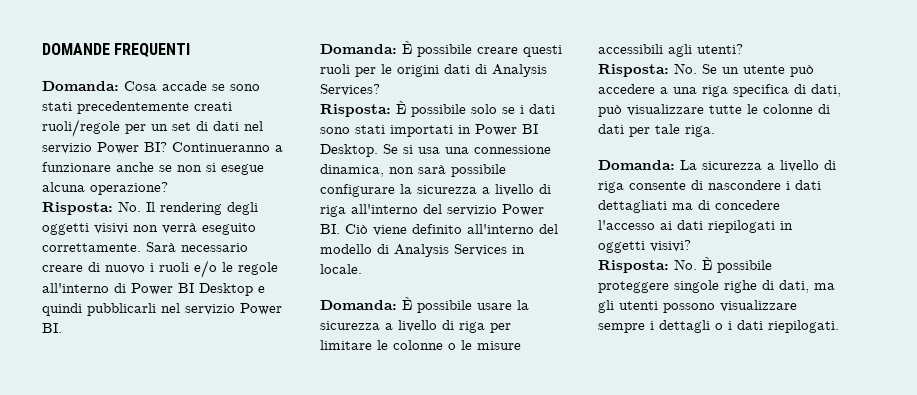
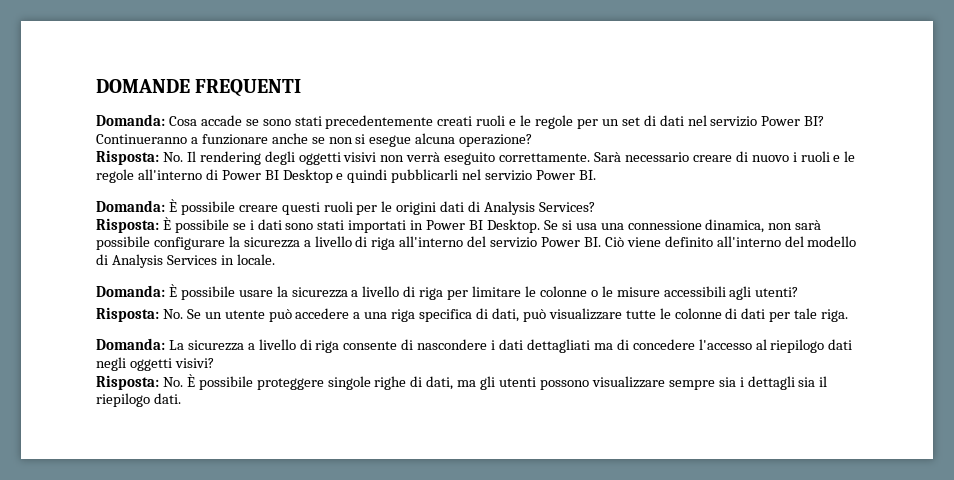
- Domanda: Cosa accade se sono stati precedentemente creati ruoli/regole per un set di dati nel servizio Power BI?
+ Domanda: Cosa accade se sono stati precedentemente creati ruoli e le regole per un set di dati nel servizio Power BI?
- Sarà necessario creare di nuovo i ruoli e/o le regole all'interno di Power BI Desktop e quindi pubblicarli nel servizio Power BI.
+ Sarà necessario creare di nuovo i ruoli e le regole all'interno di Power BI Desktop e quindi pubblicarli nel servizio Power BI.
- Risposta: È possibile solo se i dati sono stati importati in Power BI Desktop.
+ Risposta: È possibile se i dati sono stati importati in Power BI Desktop.
- Domanda: La sicurezza a livello di riga consente di nascondere i dati dettagliati ma di concedere l'accesso ai dati riepilogati in oggetti visivi?
+ Domanda: La sicurezza a livello di riga consente di nascondere i dati dettagliati ma di concedere l'accesso al riepilogo dati negli oggetti visivi?
- Risposta: No. È possibile proteggere singole righe di dati, ma gli utenti possono visualizzare sempre i dettagli o i dati riepilogati.
+ Risposta: No. È possibile proteggere singole righe di dati, ma gli utenti possono visualizzare sempre sia i dettagli sia il riepilogo dati.

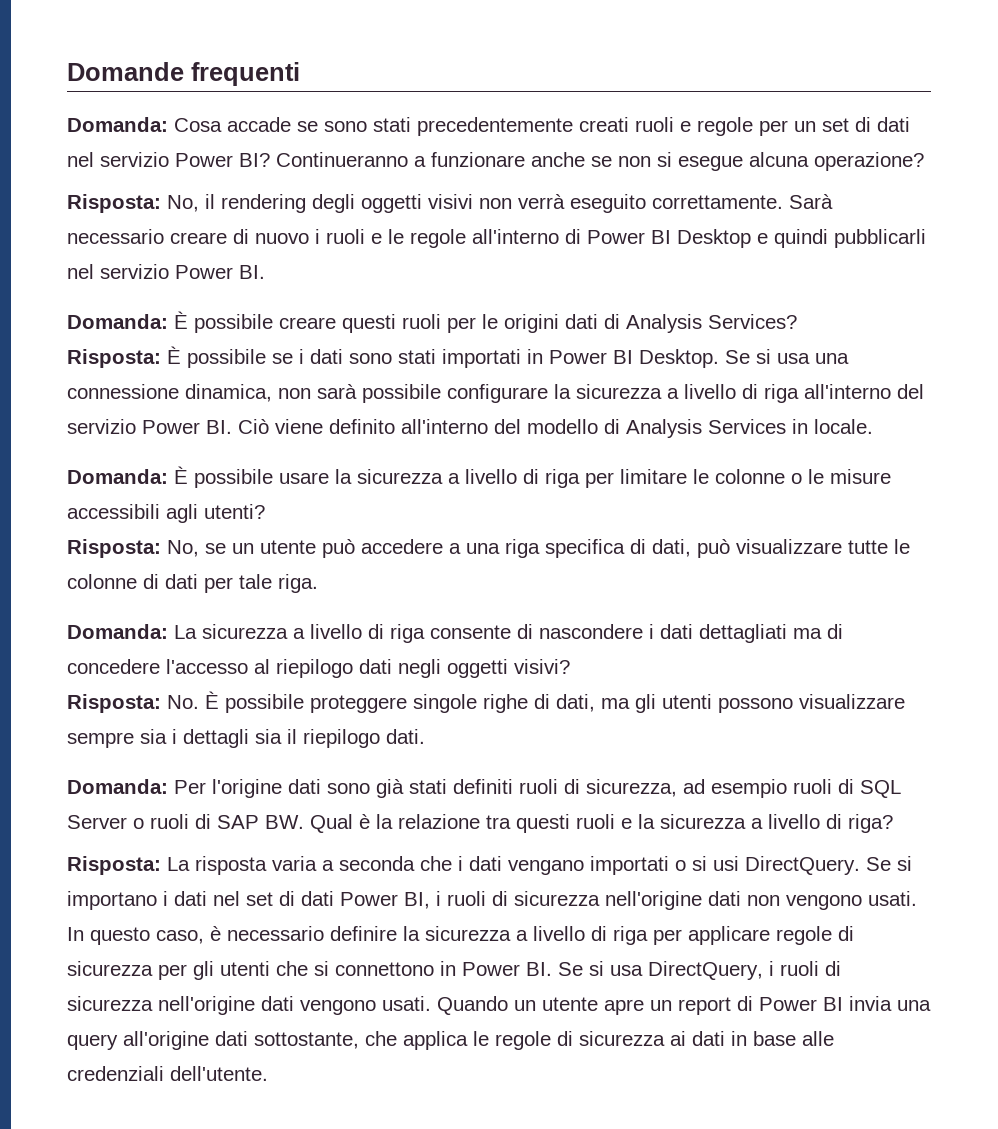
- DOMANDE FREQUENTI
+ Domande frequenti
- Domanda: Cosa accade se sono stati precedentemente creati ruoli e le regole per un set di dati nel servizio Power BI?
+ Domanda: Cosa accade se sono stati precedentemente creati ruoli e regole per un set di dati nel servizio Power BI?
- Risposta: No. Il rendering degli oggetti visivi non verrà eseguito correttamente.
+ Risposta: No, il rendering degli oggetti visivi non verrà eseguito correttamente.
- Risposta: No. Se un utente può accedere a una riga specifica di dati, può visualizzare tutte le colonne di dati per tale riga.
+ Risposta: No, se un utente può accedere a una riga specifica di dati, può visualizzare tutte le colonne di dati per tale riga.
+ Domanda: Per l'origine dati sono già stati definiti ruoli di sicurezza, ad esempio ruoli di SQL Server o ruoli di SAP BW. Qual è la relazione tra questi ruoli e la sicurezza a livello di riga?
+ Risposta: La risposta varia a seconda che i dati vengano importati o si usi DirectQuery. Se si importano i dati nel set di dati Power BI, i ruoli di sicurezza nell'origine dati non vengono usati. In questo caso, è necessario definire la sicurezza a livello di riga per applicare regole di sicurezza per gli utenti che si connettono in Power BI. Se si usa DirectQuery, i ruoli di sicurezza nell'origine dati vengono usati. Quando un utente apre un report di Power BI invia una query all'origine dati sottostante, che applica le regole di sicurezza ai dati in base alle credenziali dell'utente.

